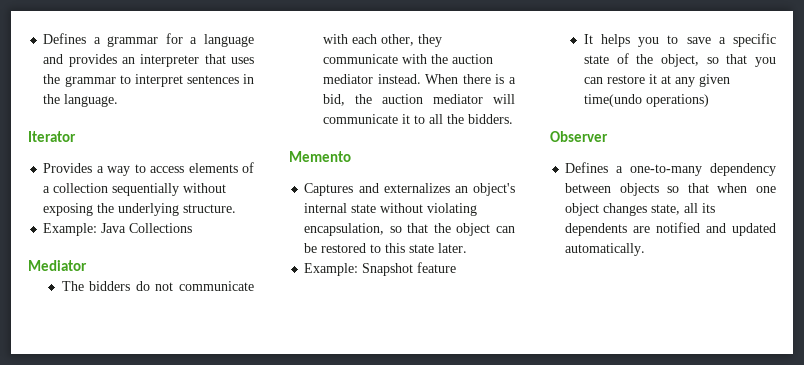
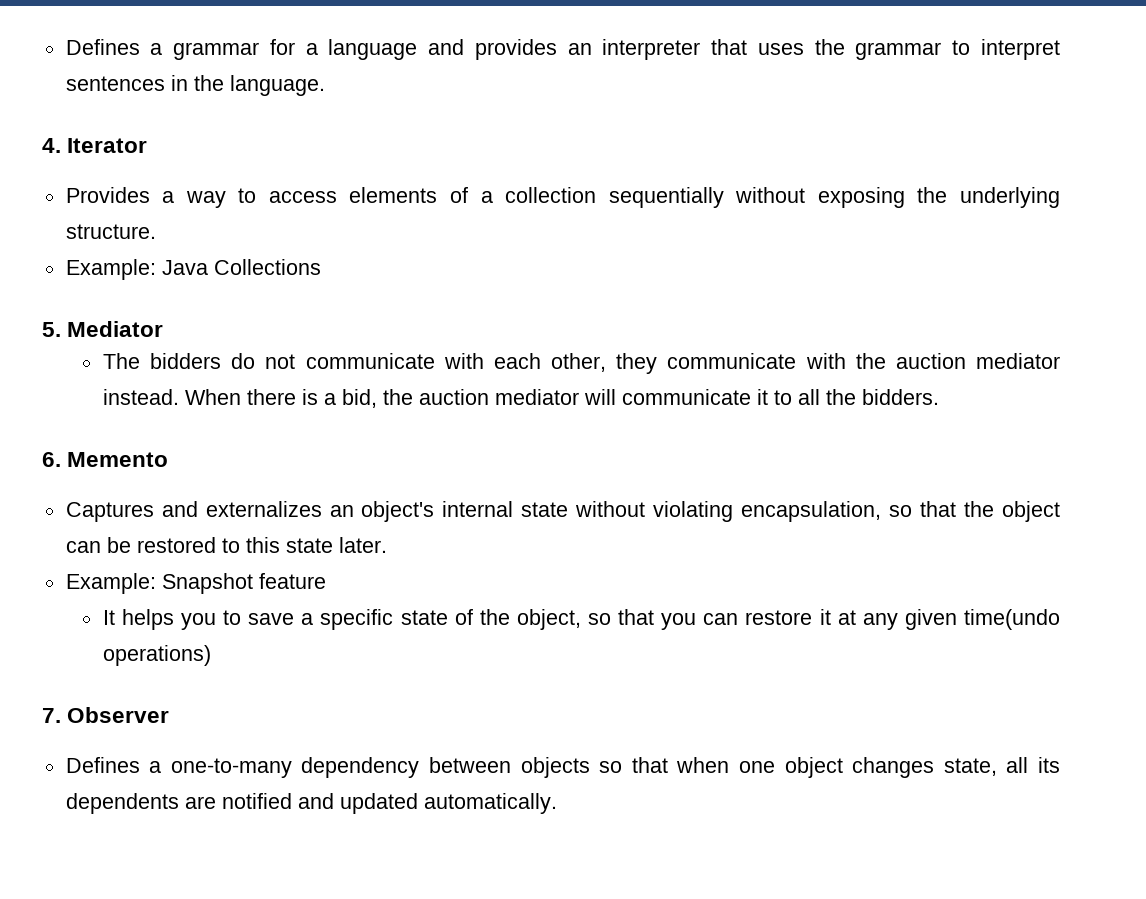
- Iterator
+ 4. Iterator
- Mediator
+ 5. Mediator
- Memento
+ 6. Memento
- Observer
+ 7. Observer

